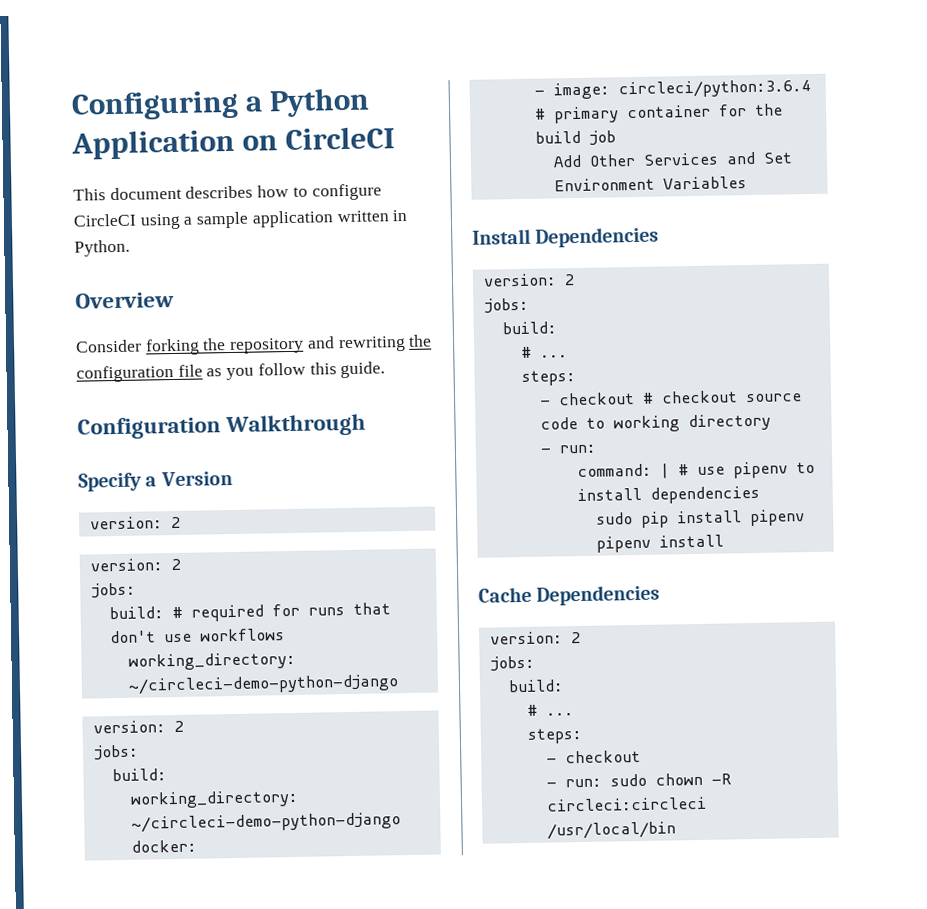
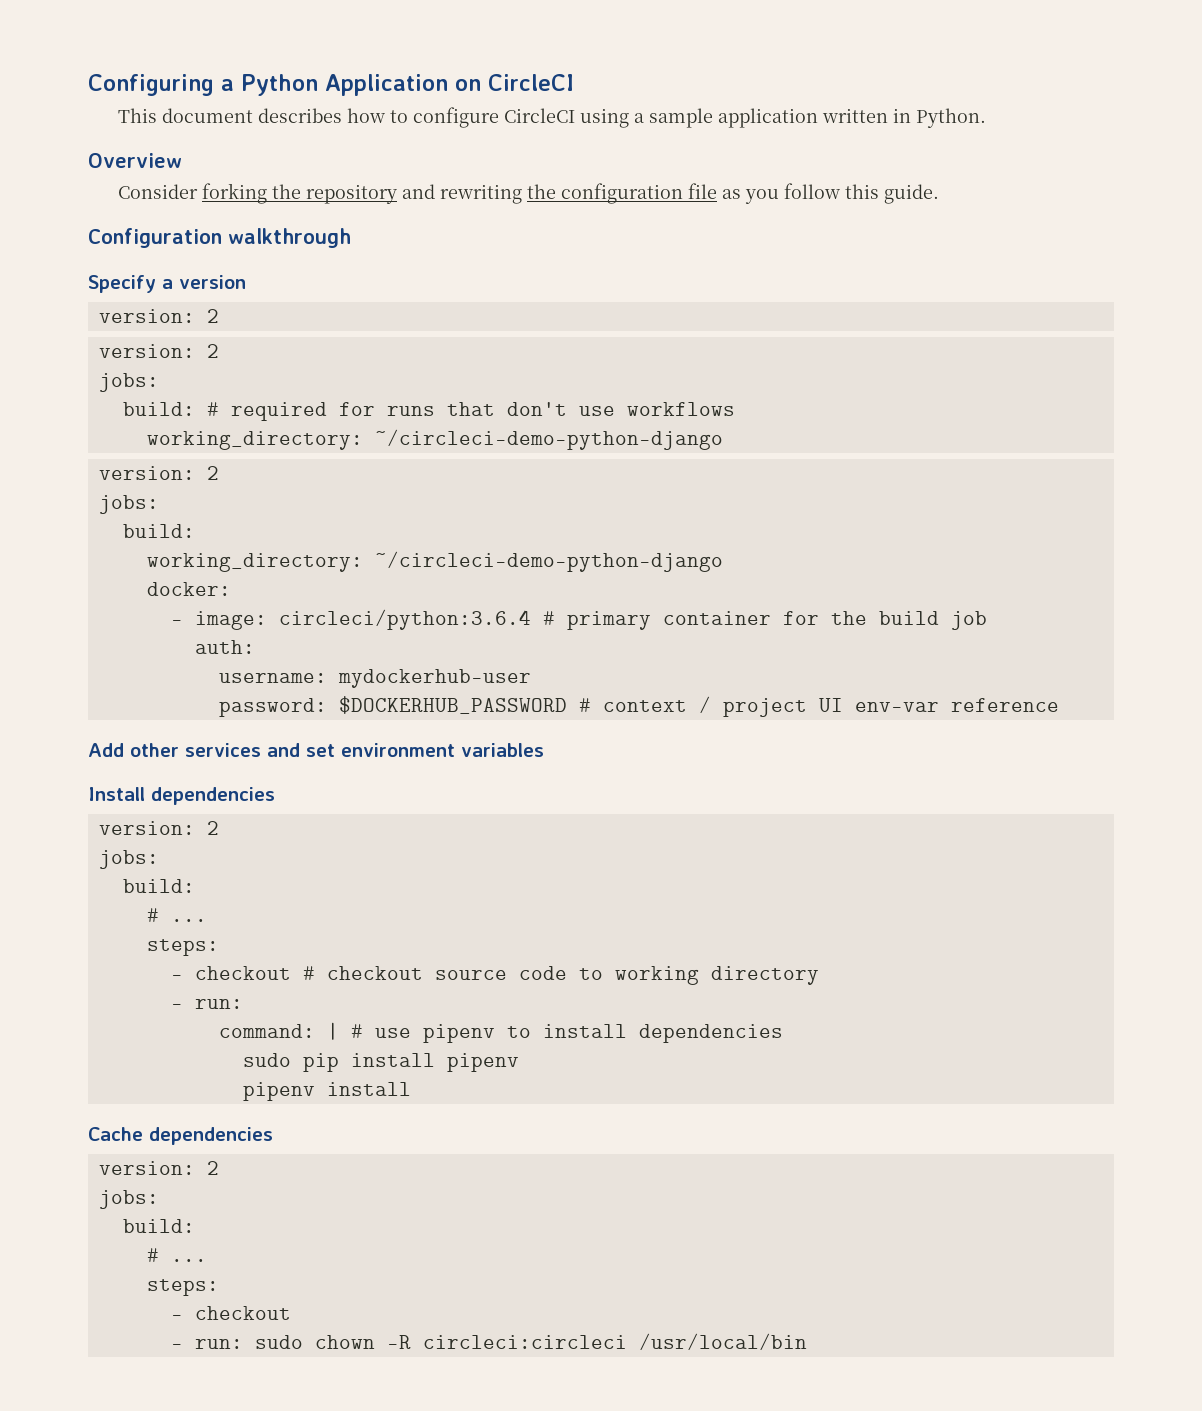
- Configuration Walkthrough
+ Configuration walkthrough
- Specify a Version
+ Specify a version
- Add Other Services and Set Environment Variables
+ auth:
+ username: mydockerhub-user
+ password: $DOCKERHUB_PASSWORD # context / project UI env-var reference
+ Add other services and set environment variables
- Install Dependencies
+ Install dependencies
- Cache Dependencies
+ Cache dependencies

